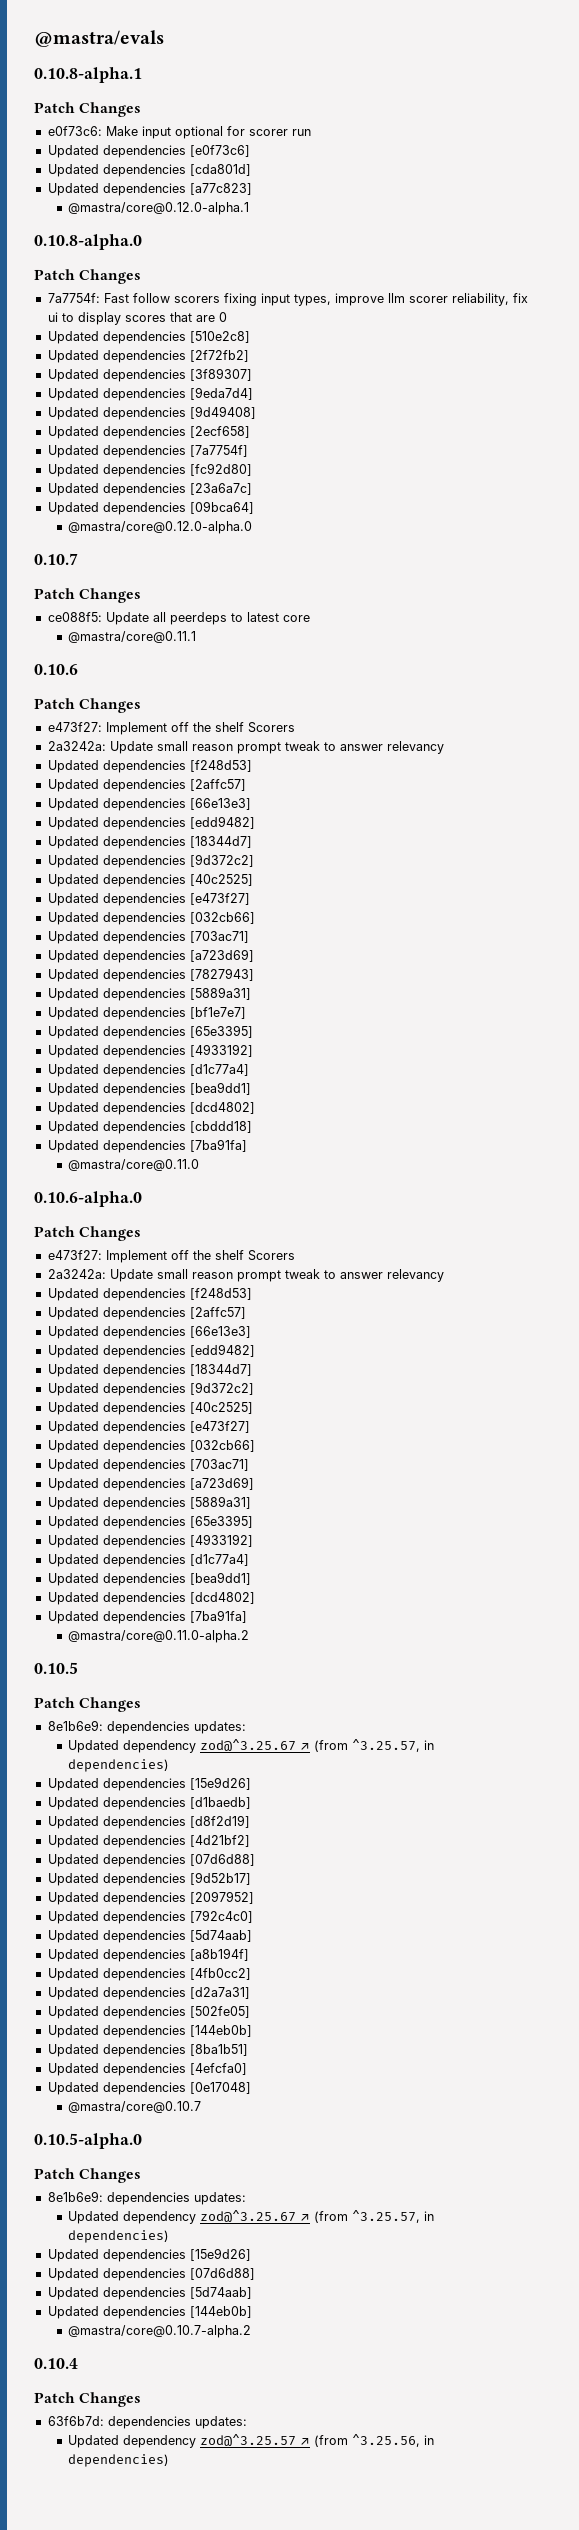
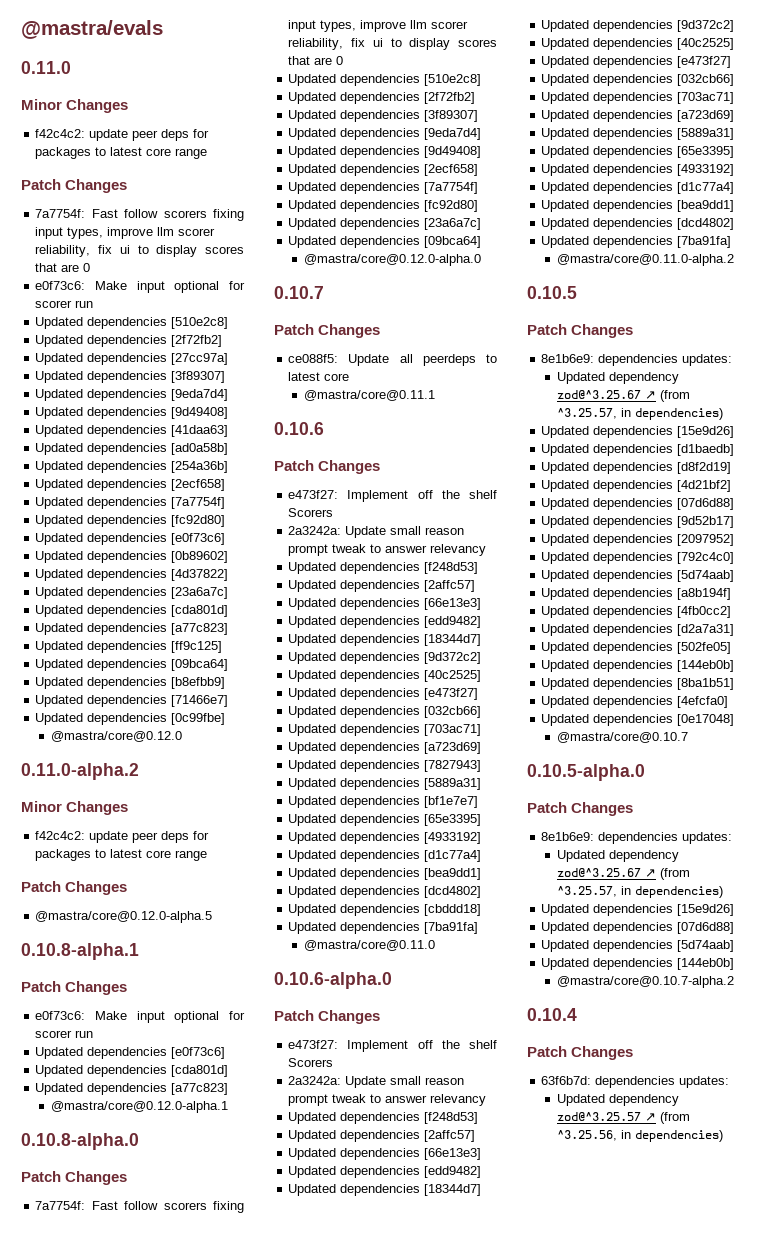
+ 0.11.0
+ Minor Changes
+ f42c4c2: update peer deps for packages to latest core range
+ Patch Changes
+ 7a7754f: Fast follow scorers fixing input types, improve llm scorer reliability, fix ui to display scores that are 0
+ e0f73c6: Make input optional for scorer run
+ Updated dependencies [510e2c8]
+ Updated dependencies [2f72fb2]
+ Updated dependencies [27cc97a]
+ Updated dependencies [3f89307]
+ Updated dependencies [9eda7d4]
+ Updated dependencies [9d49408]
+ Updated dependencies [41daa63]
+ Updated dependencies [ad0a58b]
+ Updated dependencies [254a36b]
+ Updated dependencies [2ecf658]
+ Updated dependencies [7a7754f]
+ Updated dependencies [fc92d80]
+ Updated dependencies [e0f73c6]
+ Updated dependencies [0b89602]
+ Updated dependencies [4d37822]
+ Updated dependencies [23a6a7c]
+ Updated dependencies [cda801d]
+ Updated dependencies [a77c823]
+ Updated dependencies [ff9c125]
+ Updated dependencies [09bca64]
+ Updated dependencies [b8efbb9]
+ Updated dependencies [71466e7]
+ Updated dependencies [0c99fbe]
+ @mastra/core@0.12.0
+ 0.11.0-alpha.2
+ Minor Changes
+ f42c4c2: update peer deps for packages to latest core range
+ Patch Changes
+ @mastra/core@0.12.0-alpha.5

